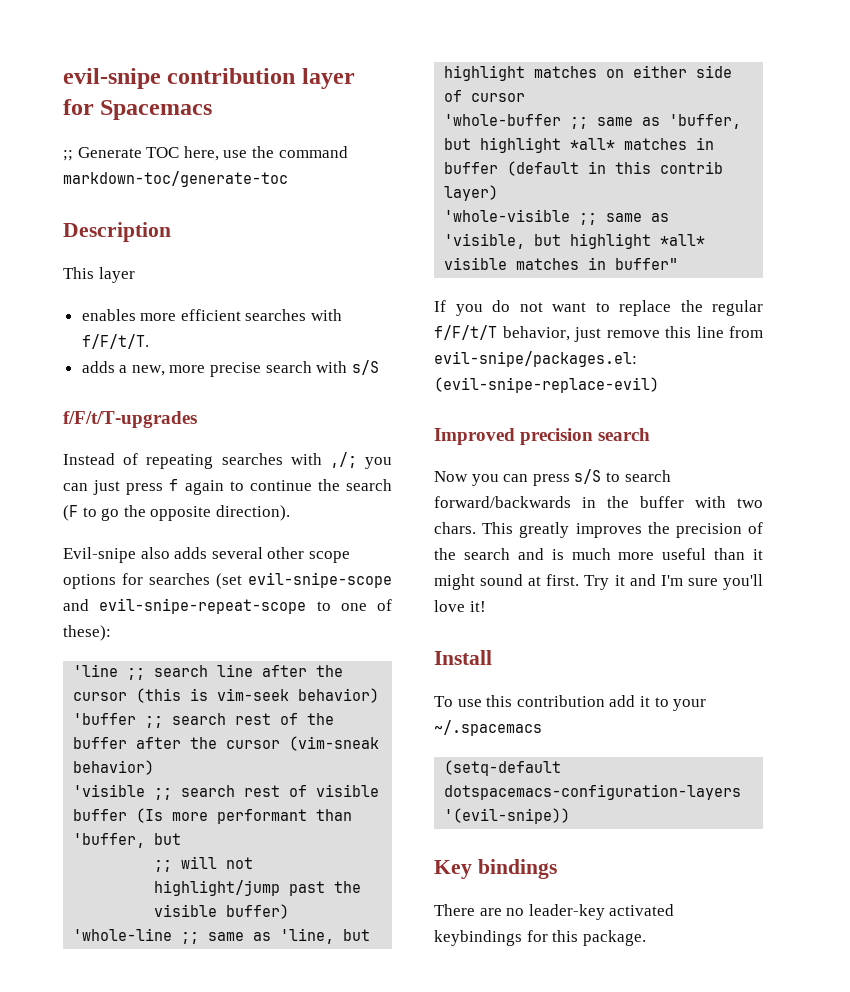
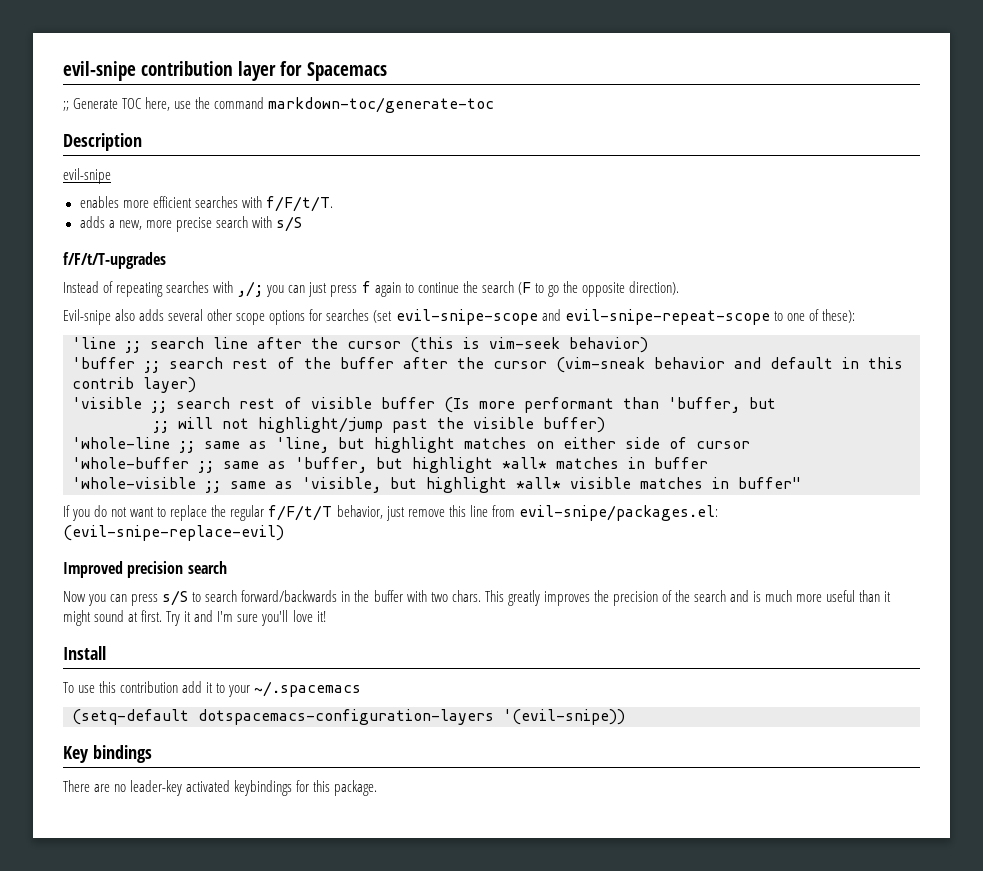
  Description
- This layer
+ evil-snipe
- 'buffer ;; search rest of the buffer after the cursor (vim-sneak behavior)
+ 'buffer ;; search rest of the buffer after the cursor (vim-sneak behavior and default in this contrib layer)
- 'whole-buffer ;; same as 'buffer, but highlight *all* matches in buffer (default in this contrib layer)
+ 'whole-buffer ;; same as 'buffer, but highlight *all* matches in buffer

